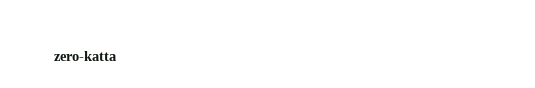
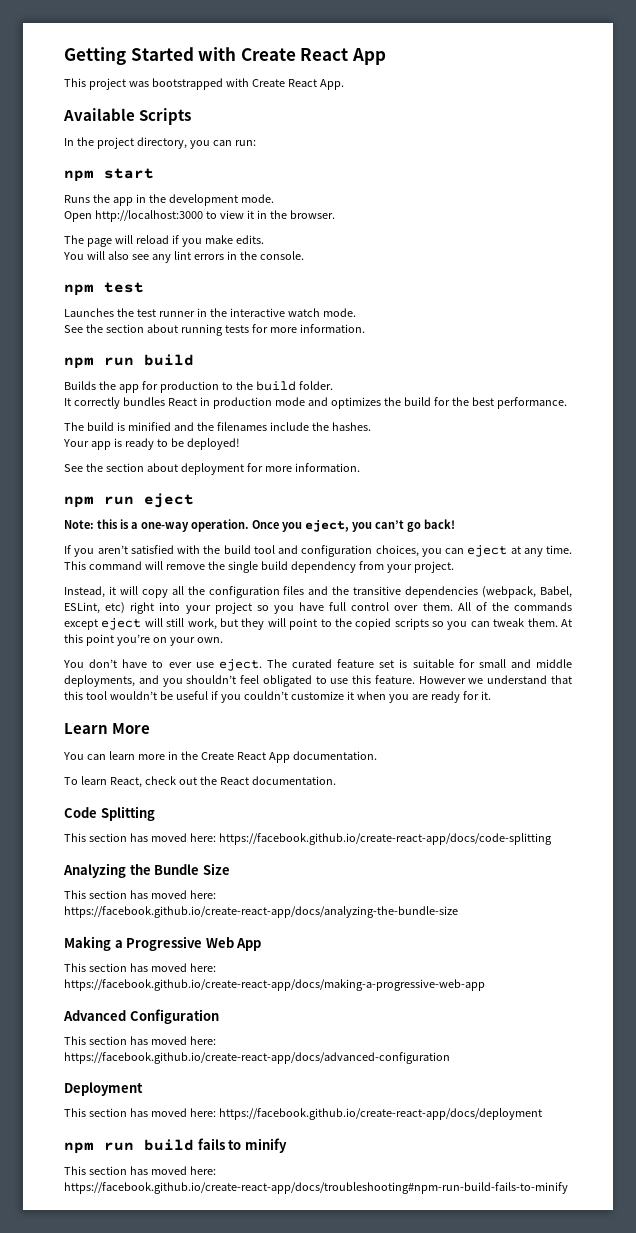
- zero-katta
+ Getting Started with Create React App
+ This project was bootstrapped with Create React App.
+ Available Scripts
+ In the project directory, you can run:
+ npm start
+ Runs the app in the development mode.
+ Open http://localhost:3000 to view it in the browser.
+ The page will reload if you make edits.
+ You will also see any lint errors in the console.
+ npm test
+ Launches the test runner in the interactive watch mode.
+ See the section about running tests for more information.
+ npm run build
+ Builds the app for production to the build folder.
+ It correctly bundles React in production mode and optimizes the build for the best performance.
+ The build is minified and the filenames include the hashes.
+ Your app is ready to be deployed!
+ See the section about deployment for more information.
+ npm run eject
+ Note: this is a one-way operation. Once you eject, you can’t go back!
+ If you aren’t satisfied with the build tool and configuration choices, you can eject at any time. This command will remove the single build dependency from your project.
+ Instead, it will copy all the configuration files and the transitive dependencies (webpack, Babel, ESLint, etc) right into your project so you have full control over them. All of the commands except eject will still work, but they will point to the copied scripts so you can tweak them. At this point you’re on your own.
+ You don’t have to ever use eject. The curated feature set is suitable for small and middle deployments, and you shouldn’t feel obligated to use this feature. However we understand that this tool wouldn’t be useful if you couldn’t customize it when you are ready for it.
+ Learn More
+ You can learn more in the Create React App documentation.
+ To learn React, check out the React documentation.
+ Code Splitting
+ This section has moved here: https://facebook.github.io/create-react-app/docs/code-splitting
+ Analyzing the Bundle Size
+ This section has moved here: https://facebook.github.io/create-react-app/docs/analyzing-the-bundle-size
+ Making a Progressive Web App
+ This section has moved here: https://facebook.github.io/create-react-app/docs/making-a-progressive-web-app
+ Advanced Configuration
+ This section has moved here: https://facebook.github.io/create-react-app/docs/advanced-configuration
+ Deployment
+ This section has moved here: https://facebook.github.io/create-react-app/docs/deployment
+ npm run build fails to minify
+ This section has moved here: https://facebook.github.io/create-react-app/docs/troubleshooting#npm-run-build-fails-to-minify

